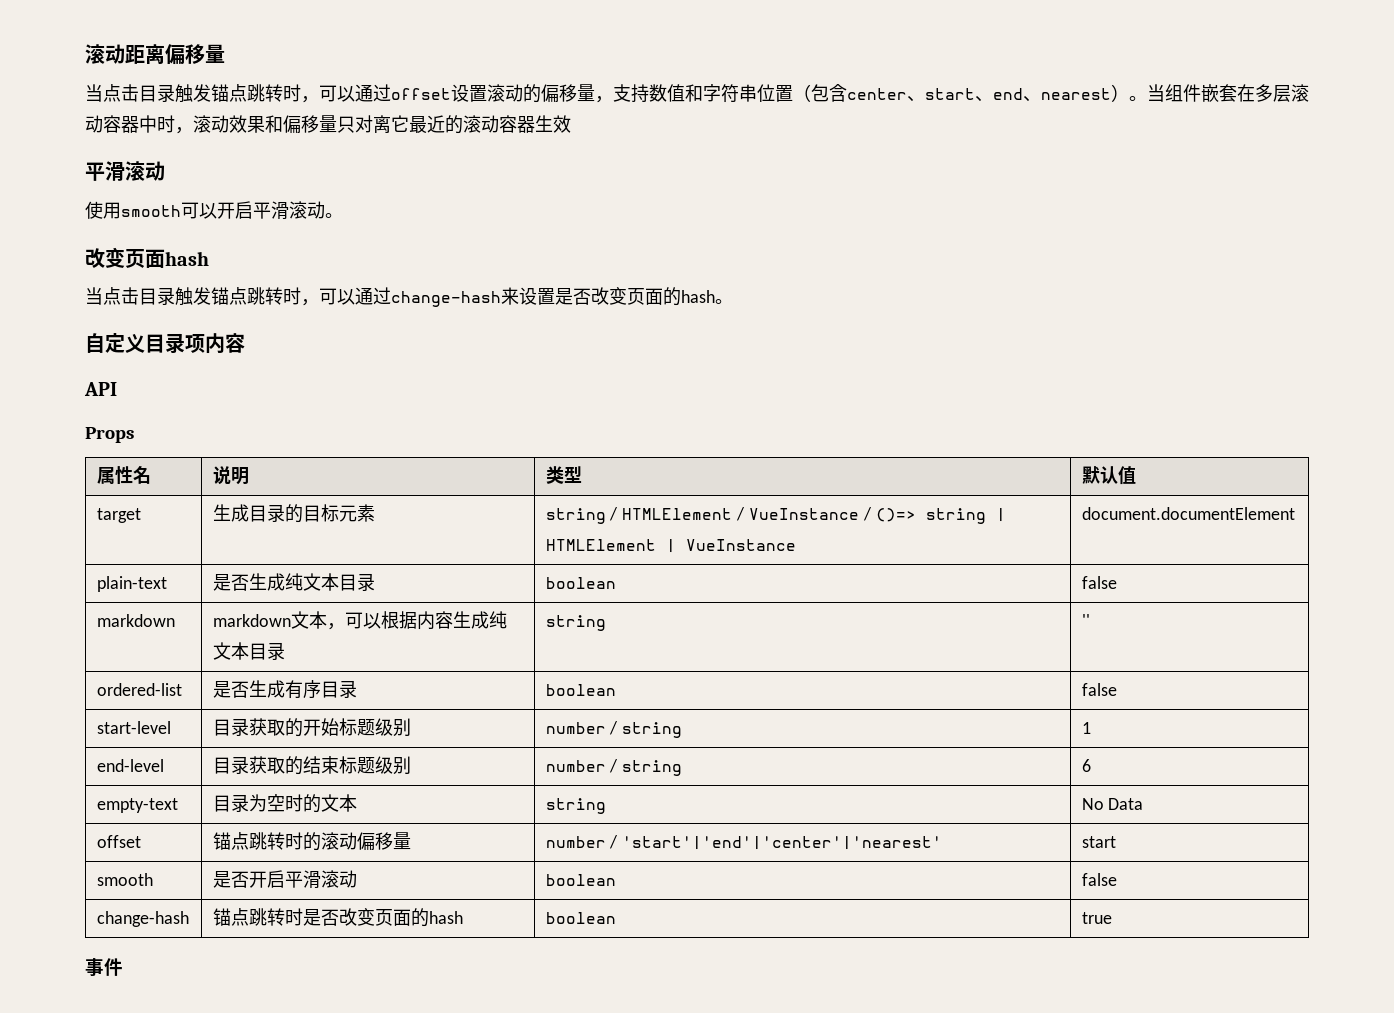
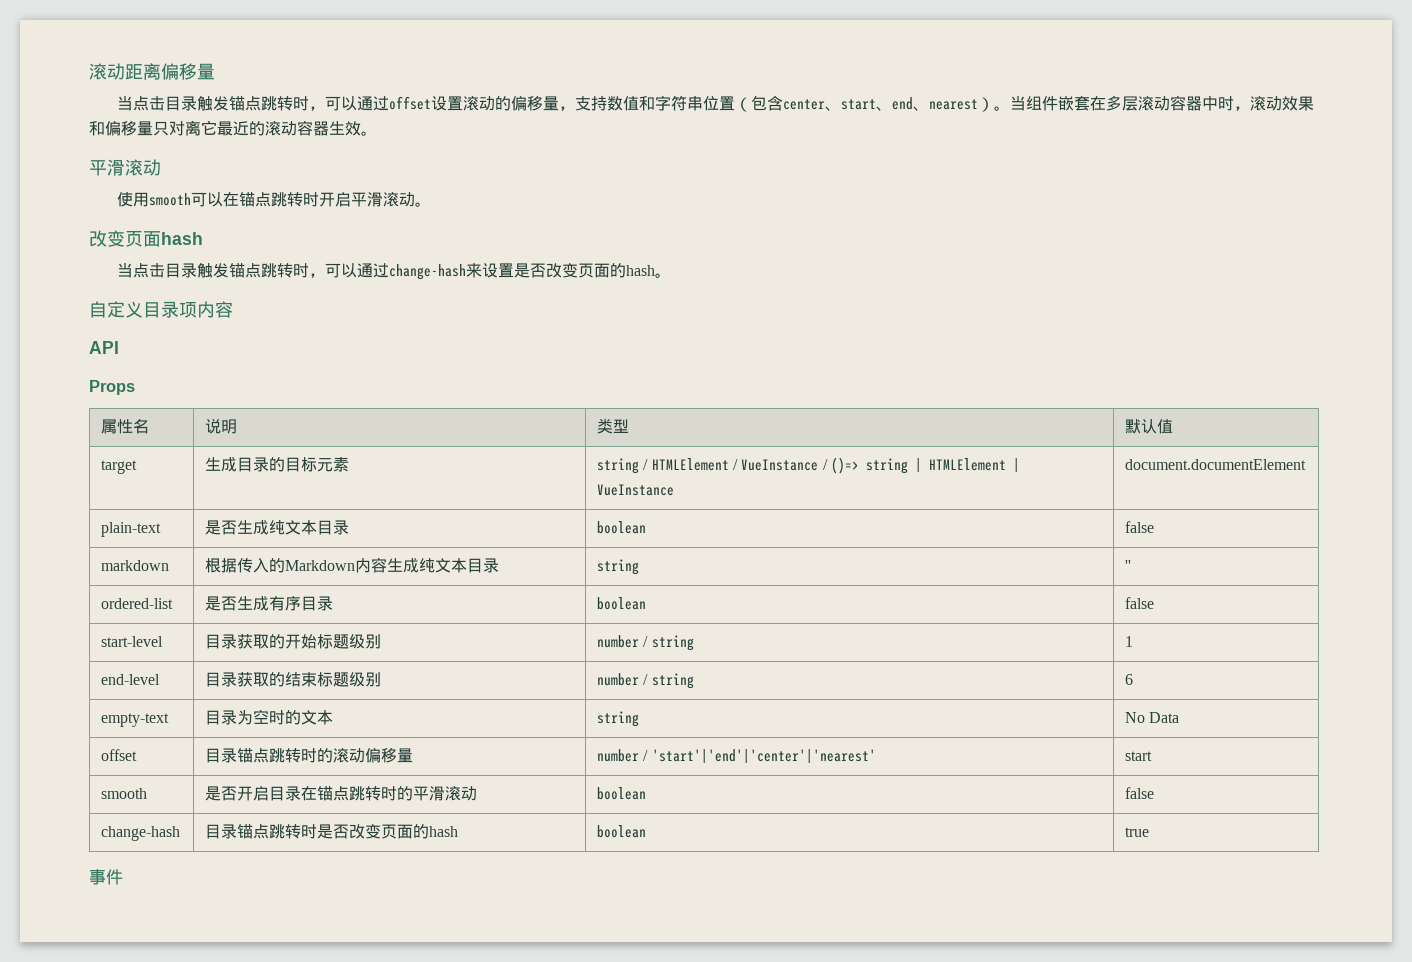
- 当组件嵌套在多层滚动容器中时，滚动效果和偏移量只对离它最近的滚动容器生效
+ 当组件嵌套在多层滚动容器中时，滚动效果和偏移量只对离它最近的滚动容器生效。
- 使用smooth可以开启平滑滚动。
+ 使用smooth可以在锚点跳转时开启平滑滚动。
- markdown | markdown文本，可以根据内容生成纯文本目录 | string | ''
+ markdown | 根据传入的Markdown内容生成纯文本目录 | string | ''
- offset | 锚点跳转时的滚动偏移量 | number / 'start'|'end'|'center'|'nearest' | start
+ offset | 目录锚点跳转时的滚动偏移量 | number / 'start'|'end'|'center'|'nearest' | start
- smooth | 是否开启平滑滚动 | boolean | false
+ smooth | 是否开启目录在锚点跳转时的平滑滚动 | boolean | false
- change-hash | 锚点跳转时是否改变页面的hash | boolean | true
+ change-hash | 目录锚点跳转时是否改变页面的hash | boolean | true

